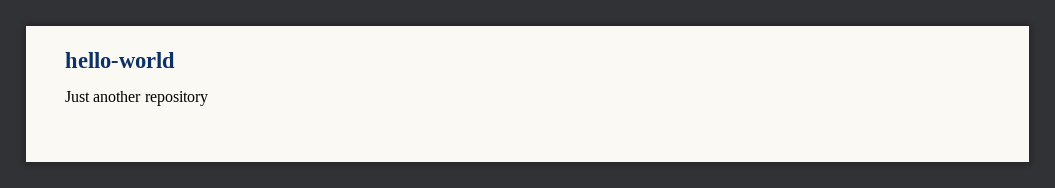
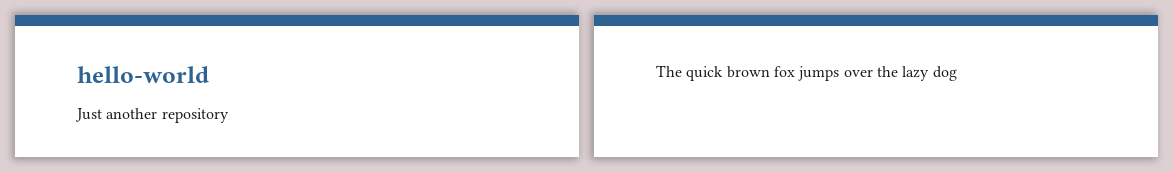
+ The quick brown fox jumps over the lazy dog

